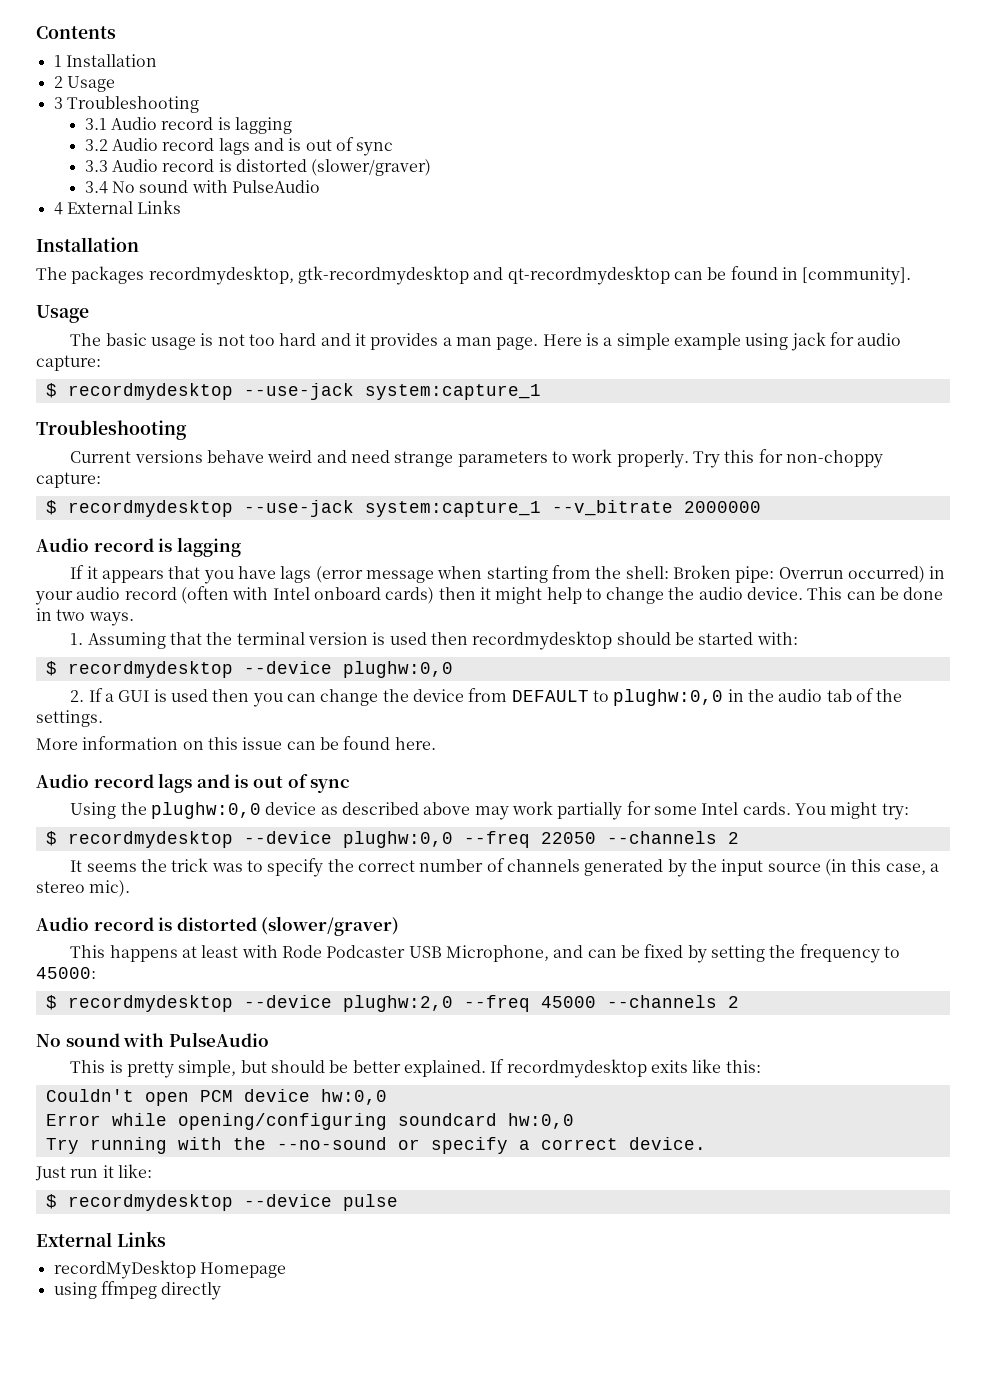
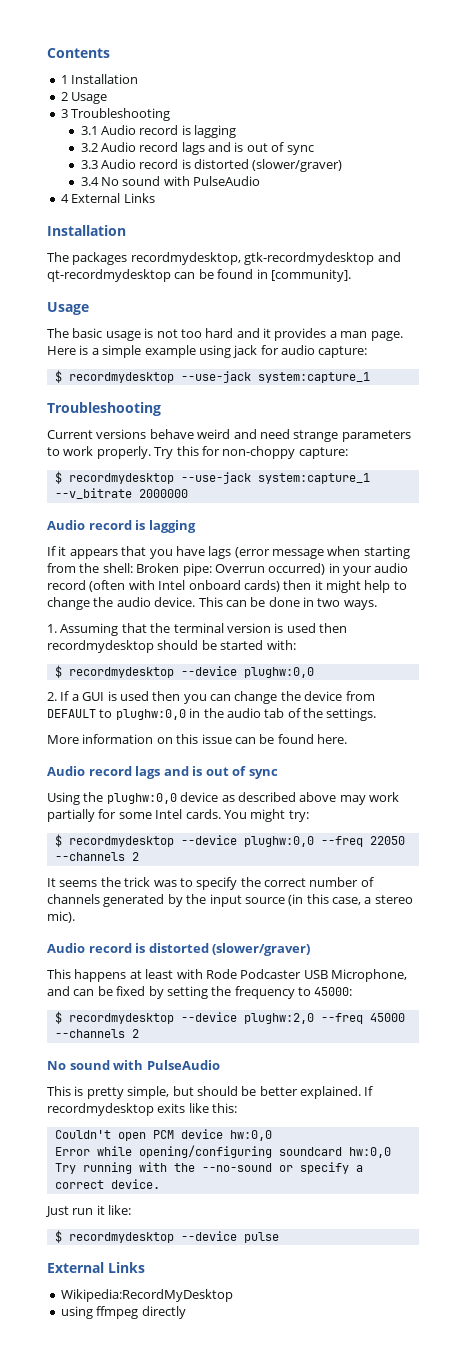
- recordMyDesktop Homepage
+ Wikipedia:RecordMyDesktop

